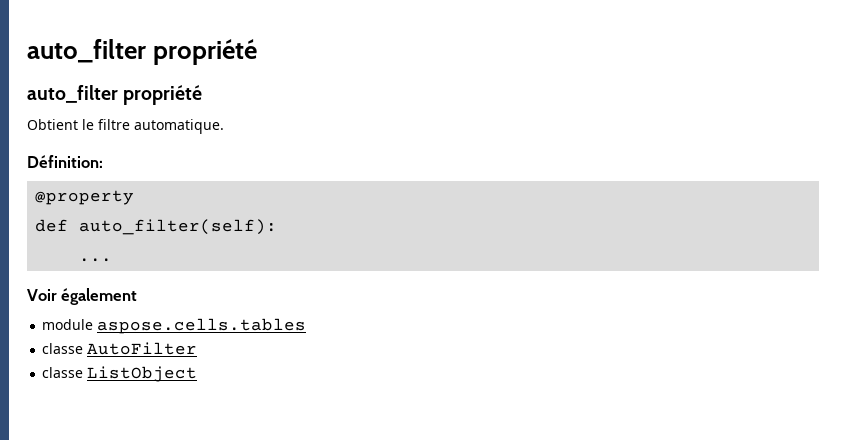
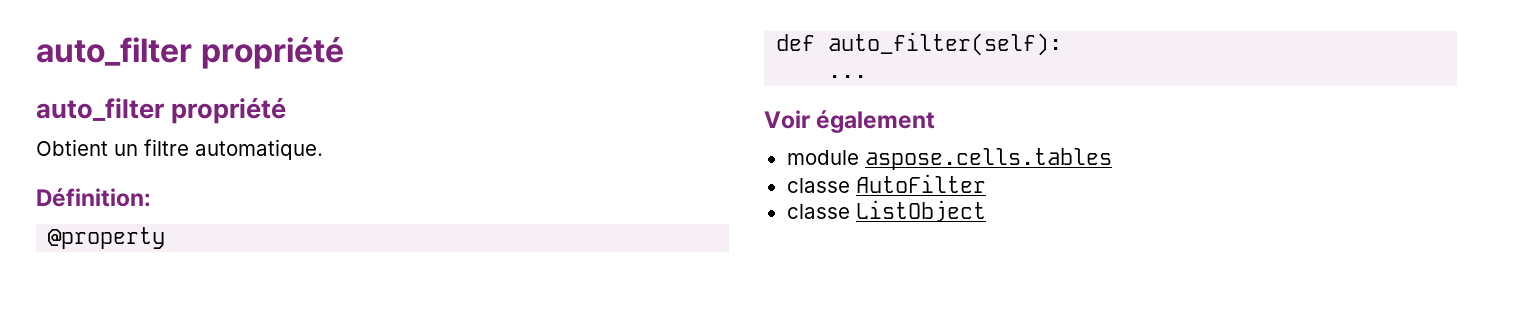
- Obtient le filtre automatique.
+ Obtient un filtre automatique.

